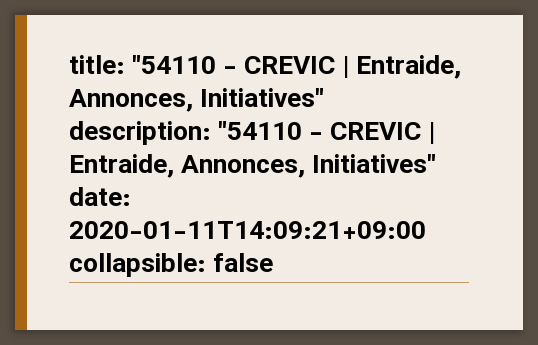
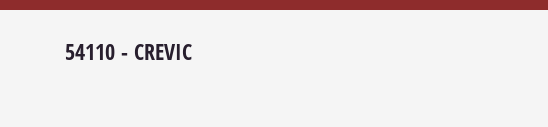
- title: "54110 - CREVIC | Entraide, Annonces, Initiatives" description: "54110 - CREVIC | Entraide, Annonces, Initiatives" date: 2020-01-11T14:09:21+09:00 collapsible: false
+ 54110 - CREVIC

